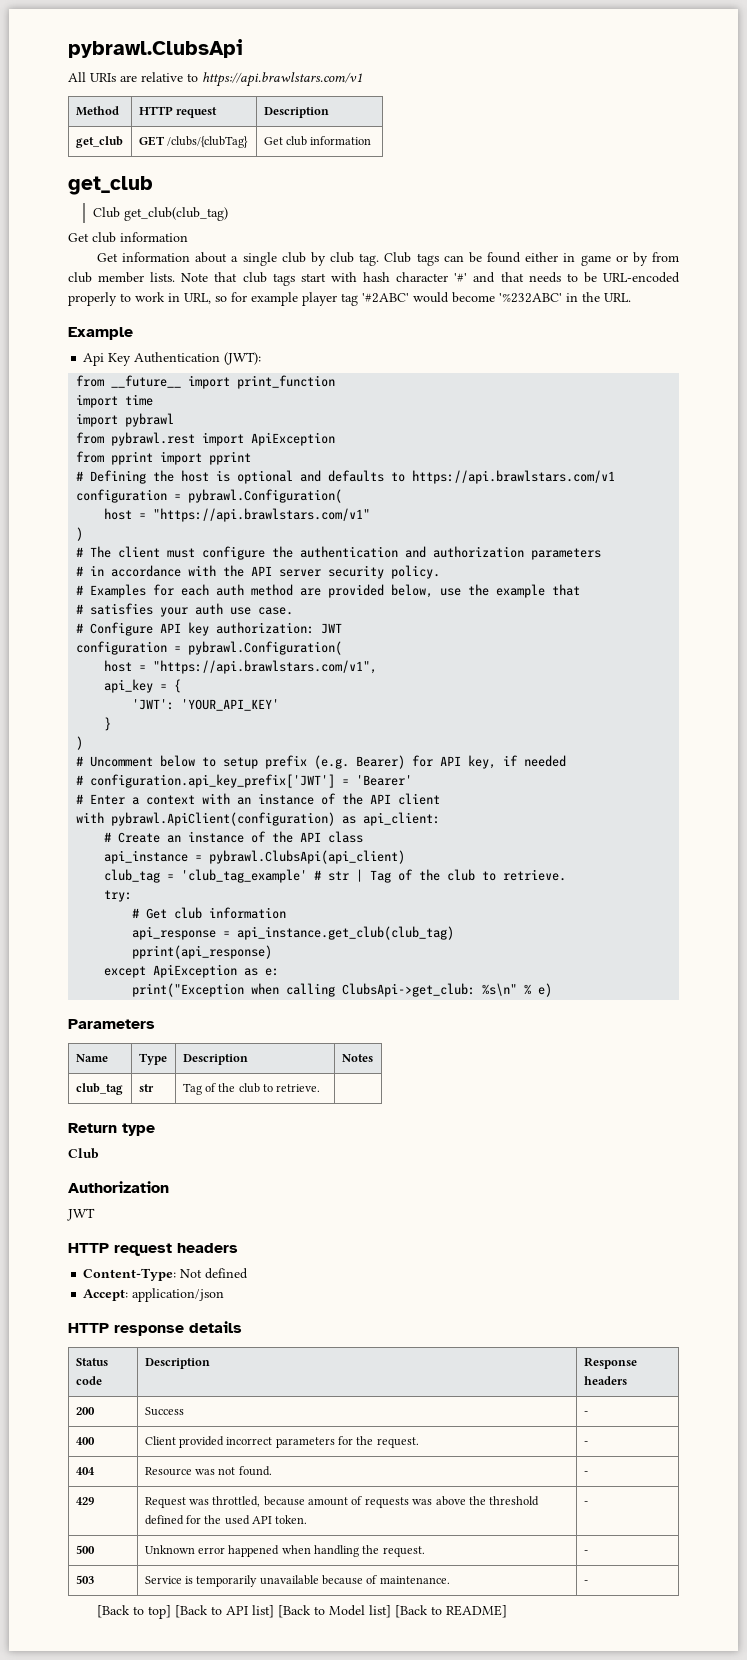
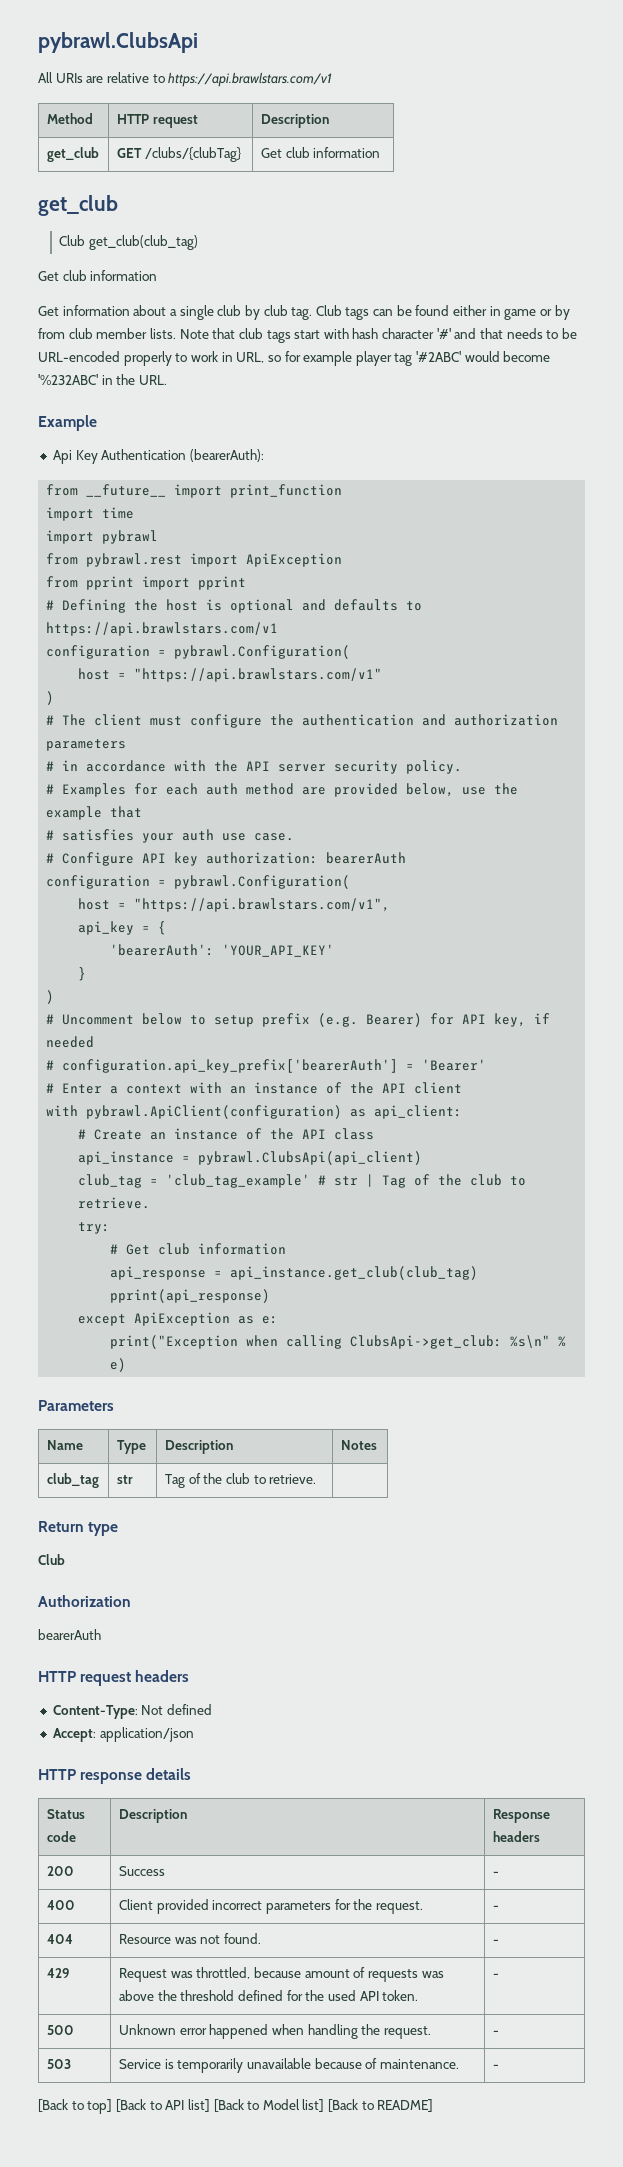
- Api Key Authentication (JWT):
+ Api Key Authentication (bearerAuth):
- # Configure API key authorization: JWT
+ # Configure API key authorization: bearerAuth
- 'JWT': 'YOUR_API_KEY'
+ 'bearerAuth': 'YOUR_API_KEY'
- # configuration.api_key_prefix['JWT'] = 'Bearer'
+ # configuration.api_key_prefix['bearerAuth'] = 'Bearer'
  Authorization
- JWT
+ bearerAuth

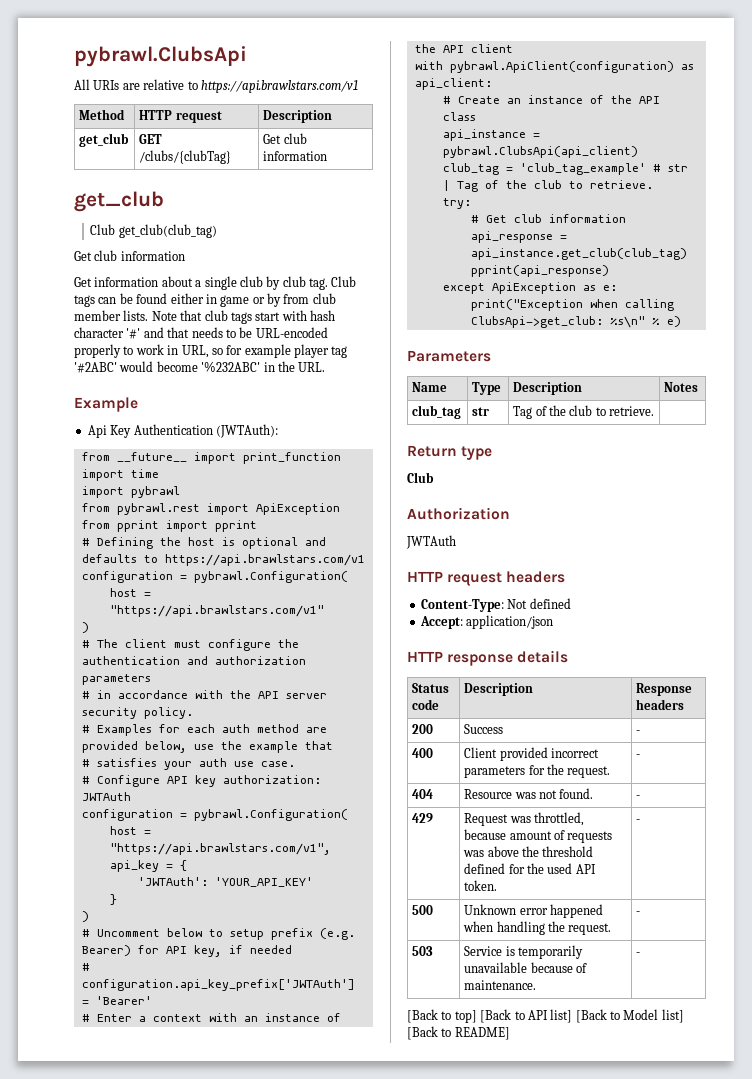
- Api Key Authentication (bearerAuth):
+ Api Key Authentication (JWTAuth):
- # Configure API key authorization: bearerAuth
+ # Configure API key authorization: JWTAuth
- 'bearerAuth': 'YOUR_API_KEY'
+ 'JWTAuth': 'YOUR_API_KEY'
- # configuration.api_key_prefix['bearerAuth'] = 'Bearer'
+ # configuration.api_key_prefix['JWTAuth'] = 'Bearer'
  Authorization
- bearerAuth
+ JWTAuth

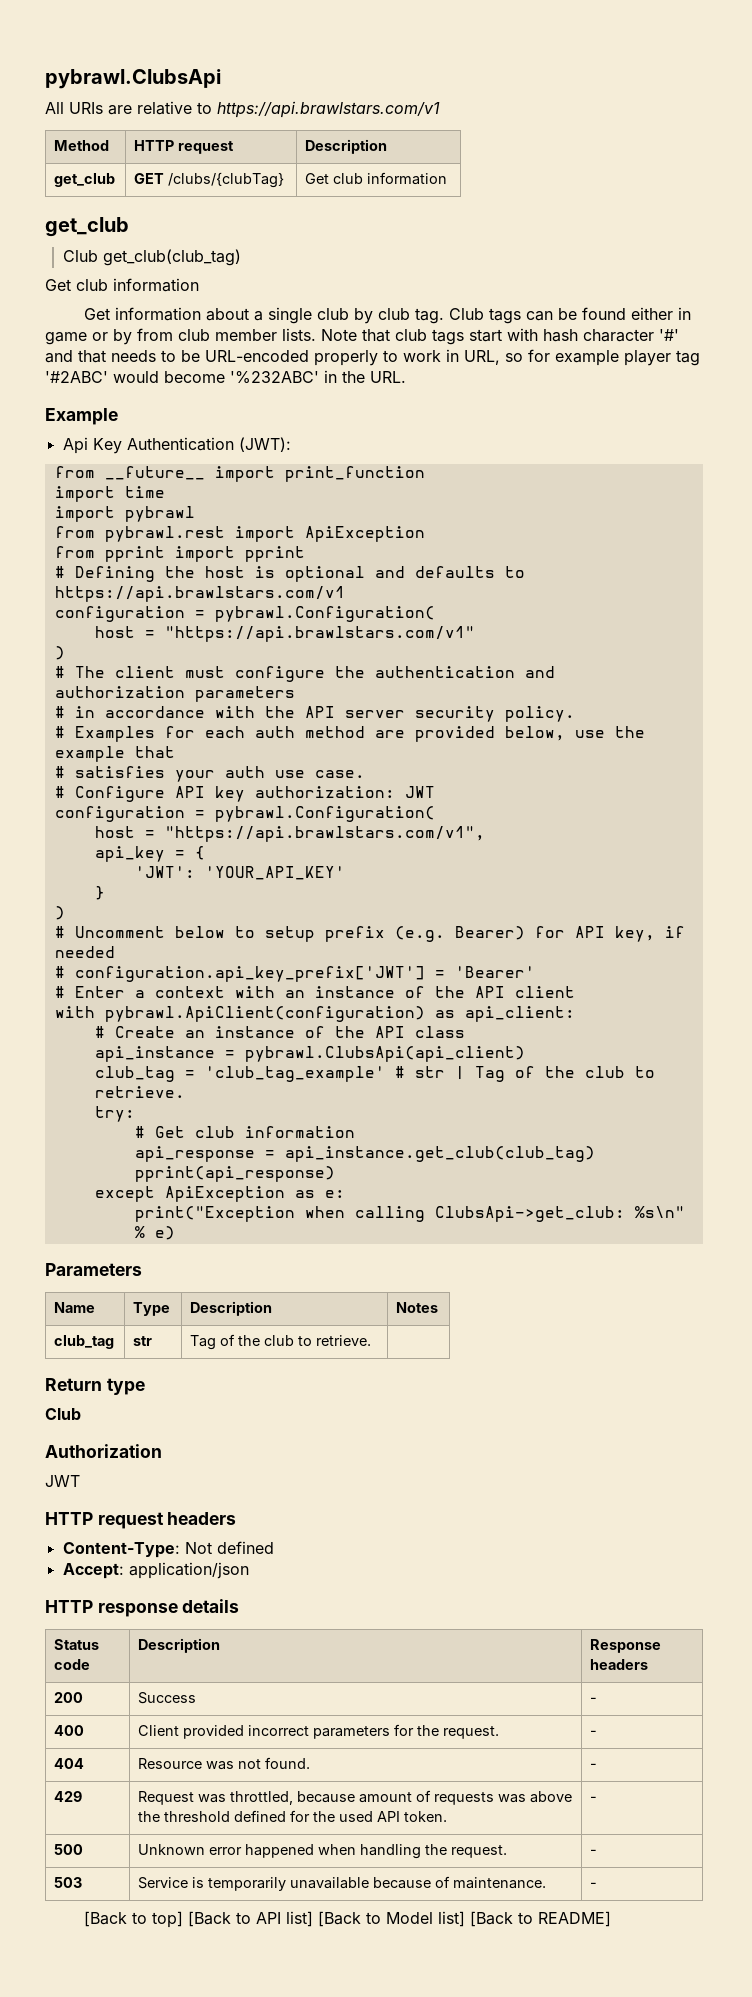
- Api Key Authentication (JWTAuth):
+ Api Key Authentication (JWT):
- # Configure API key authorization: JWTAuth
+ # Configure API key authorization: JWT
- 'JWTAuth': 'YOUR_API_KEY'
+ 'JWT': 'YOUR_API_KEY'
- # configuration.api_key_prefix['JWTAuth'] = 'Bearer'
+ # configuration.api_key_prefix['JWT'] = 'Bearer'
  Authorization
- JWTAuth
+ JWT

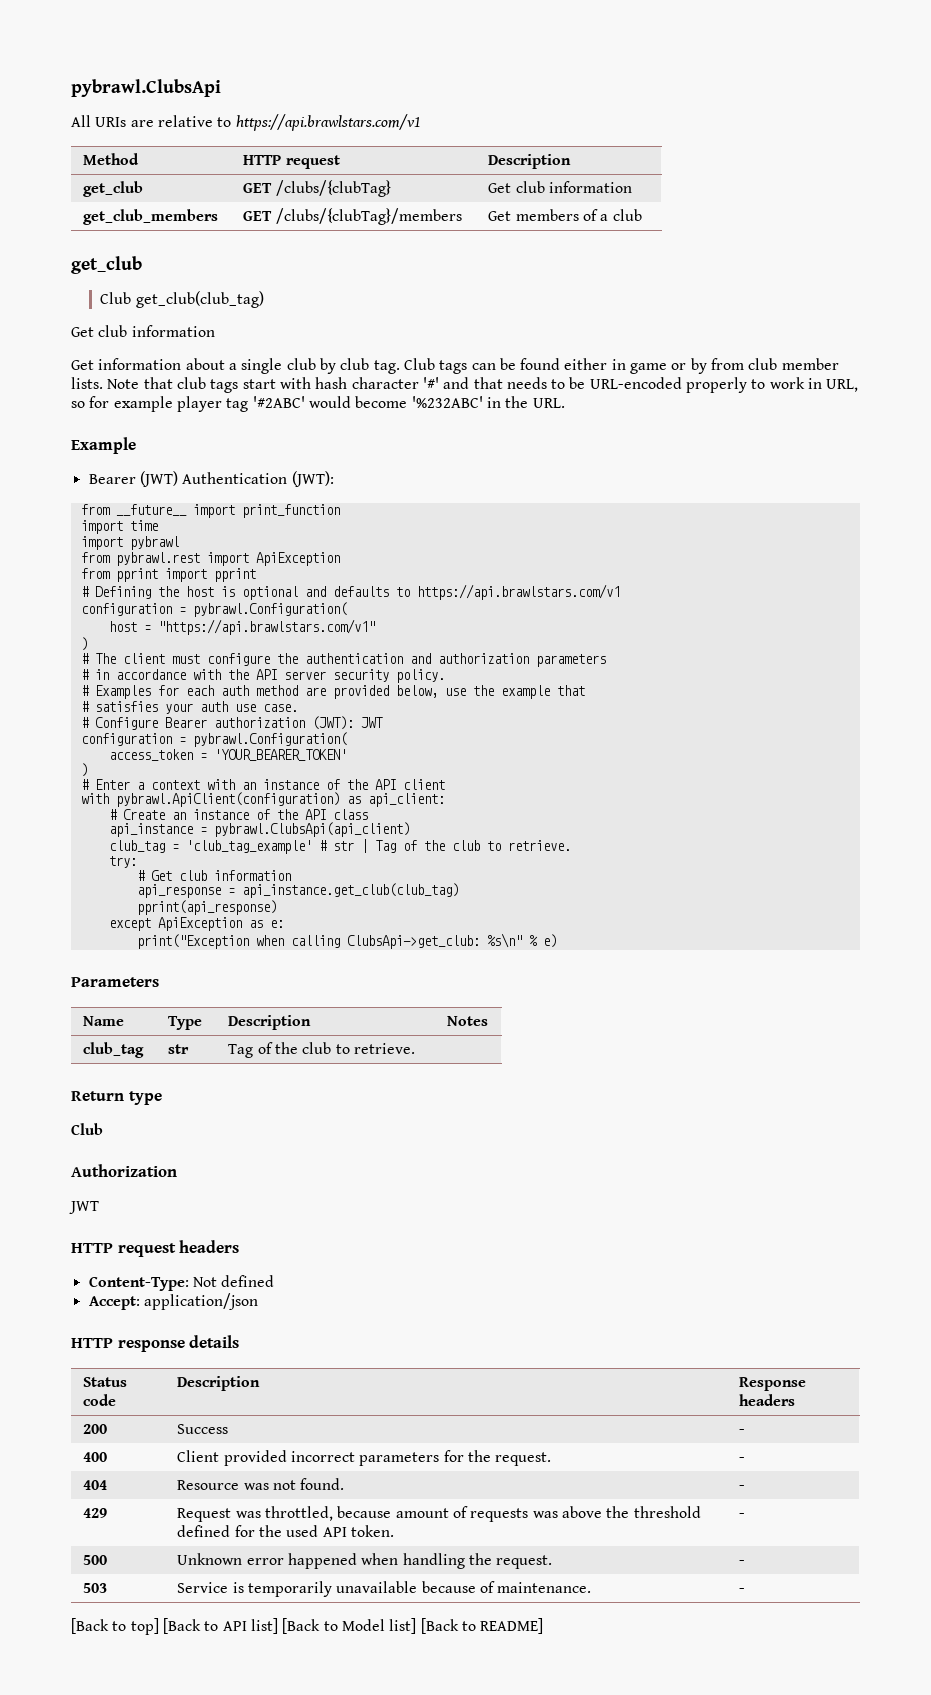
+ get_club_members | GET /clubs/{clubTag}/members | Get members of a club
- Api Key Authentication (JWT):
+ Bearer (JWT) Authentication (JWT):
- # Configure API key authorization: JWT
+ # Configure Bearer authorization (JWT): JWT
- host = "https://api.brawlstars.com/v1",
- api_key = {
- 'JWT': 'YOUR_API_KEY'
- }
+ access_token = 'YOUR_BEARER_TOKEN'
  )
- # Uncomment below to setup prefix (e.g. Bearer) for API key, if needed
- # configuration.api_key_prefix['JWT'] = 'Bearer'

